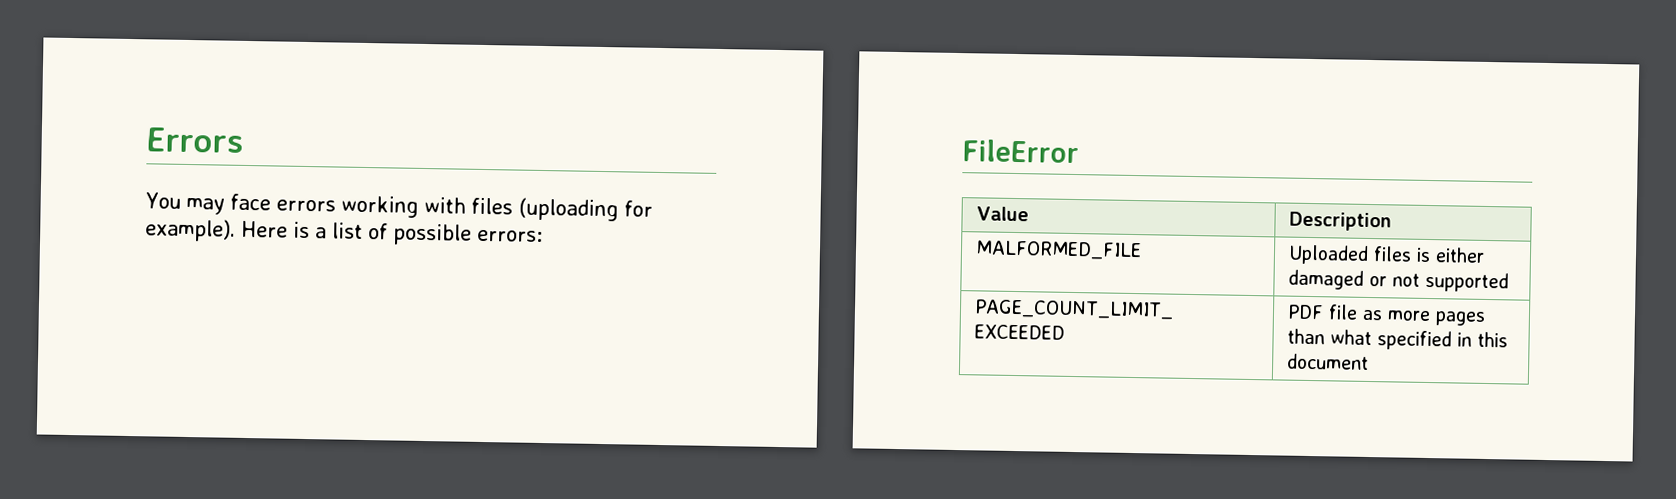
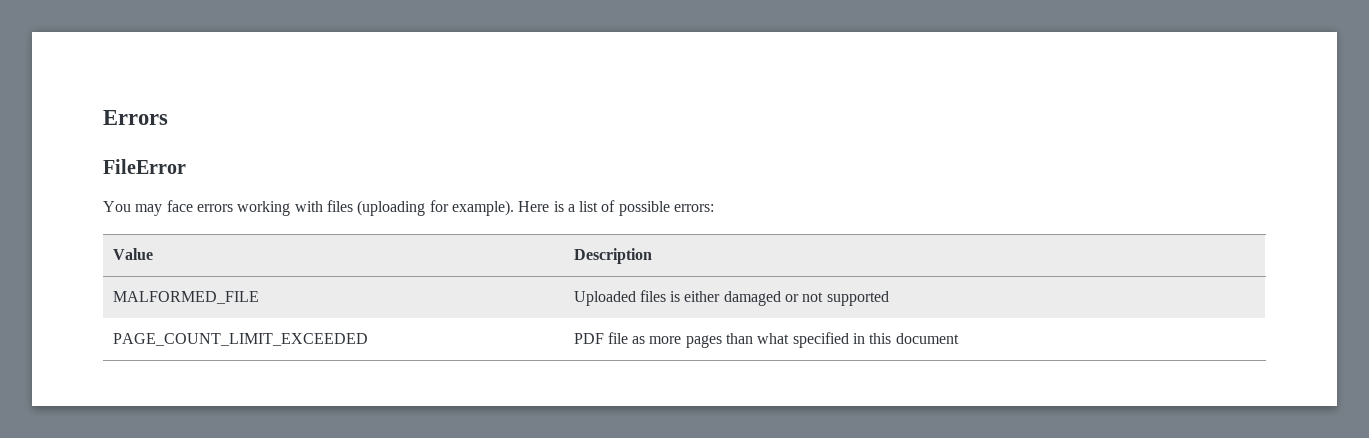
+ FileError
- FileError

